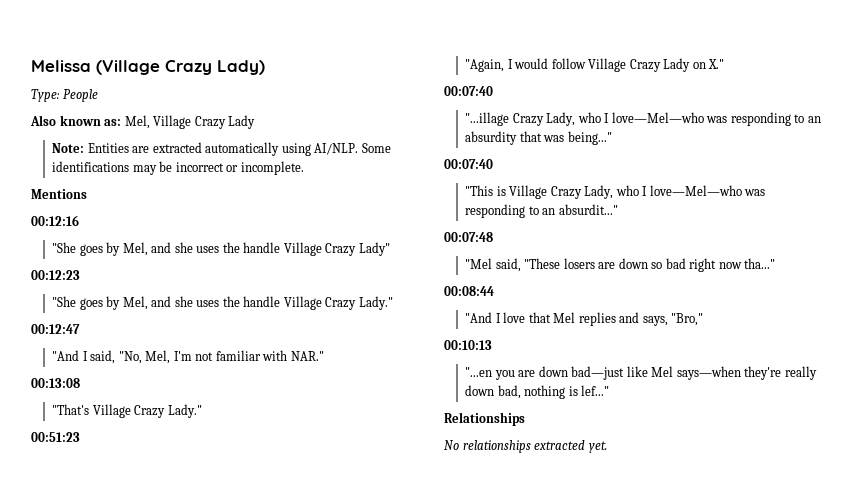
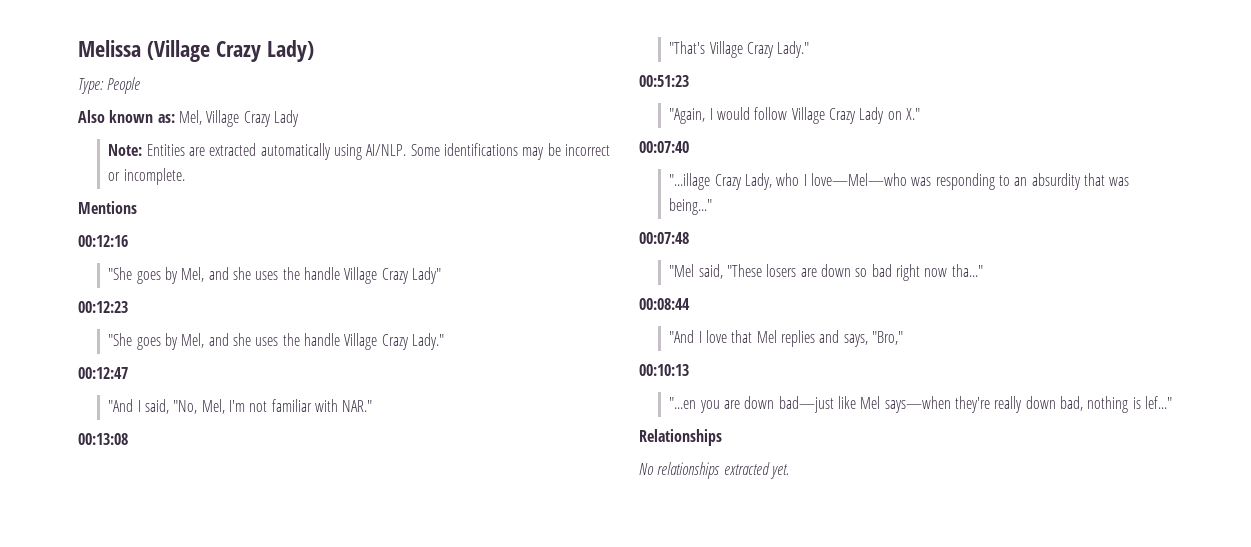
  "...illage Crazy Lady, who I love—Mel—who was responding to an absurdity that was being..."
- 00:07:40
- "This is Village Crazy Lady, who I love—Mel—who was responding to an absurdit..."

